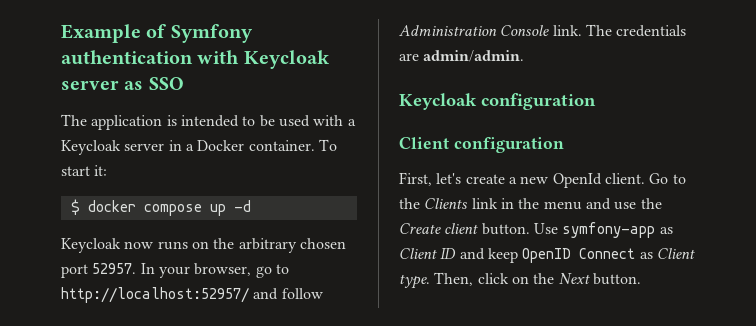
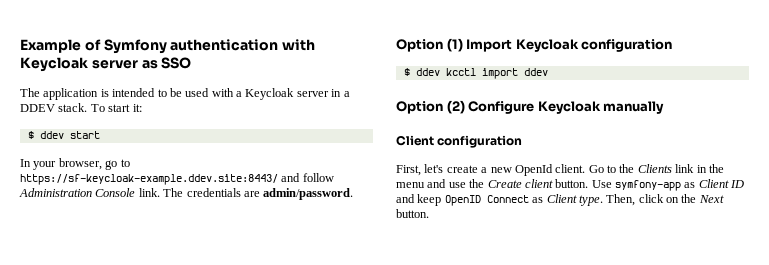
- The application is intended to be used with a Keycloak server in a Docker container.
+ The application is intended to be used with a Keycloak server in a DDEV stack.
- $ docker compose up -d
- Keycloak now runs on the arbitrary chosen port 52957. In your browser, go to http://localhost:52957/ and follow Administration Console link.
+ $ ddev start
+ In your browser, go to https://sf-keycloak-example.ddev.site:8443/ and follow Administration Console link.
- The credentials are admin/admin.
- Keycloak configuration
+ The credentials are admin/password.
+ Option (1) Import Keycloak configuration
+ $ ddev kcctl import ddev
+ Option (2) Configure Keycloak manually

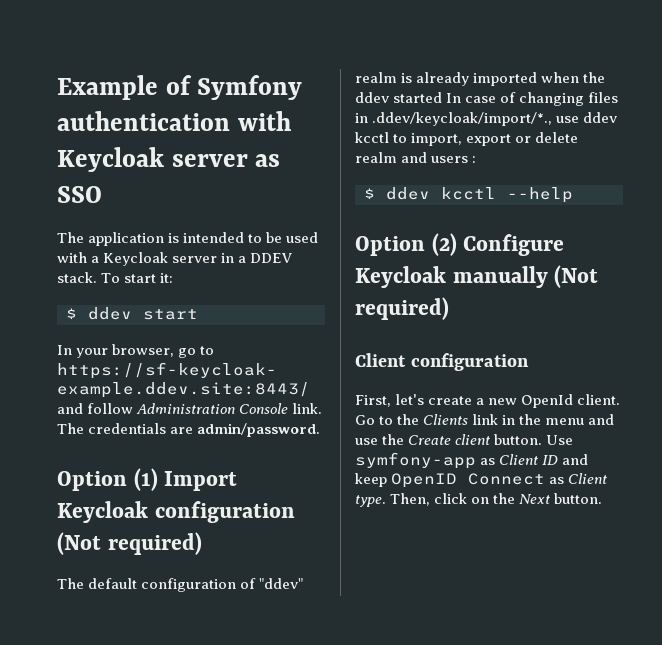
- Option (1) Import Keycloak configuration
+ Option (1) Import Keycloak configuration (Not required)
+ The default configuration of "ddev" realm is already imported when the ddev started In case of changing files in .ddev/keycloak/import/*., use ddev kcctl to import, export or delete realm and users :
- $ ddev kcctl import ddev
+ $ ddev kcctl --help
- Option (2) Configure Keycloak manually
+ Option (2) Configure Keycloak manually (Not required)

